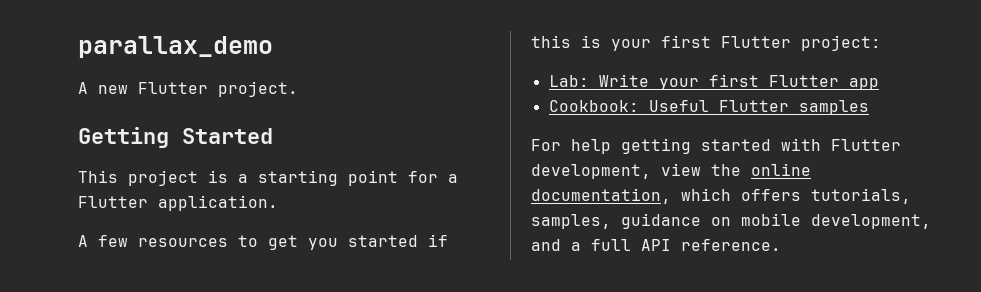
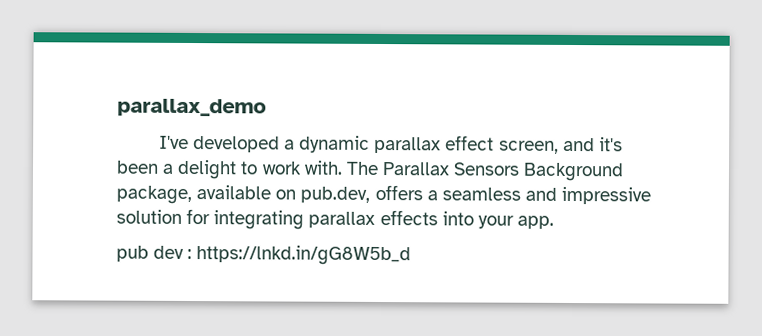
- A new Flutter project.
- Getting Started
- This project is a starting point for a Flutter application.
- A few resources to get you started if this is your first Flutter project:
- Lab: Write your first Flutter app
- Cookbook: Useful Flutter samples
- For help getting started with Flutter development, view the online documentation, which offers tutorials, samples, guidance on mobile development, and a full API reference.
+ I've developed a dynamic parallax effect screen, and it's been a delight to work with. The Parallax Sensors Background package, available on pub.dev, offers a seamless and impressive solution for integrating parallax effects into your app.
+ pub dev : https://lnkd.in/gG8W5b_d

